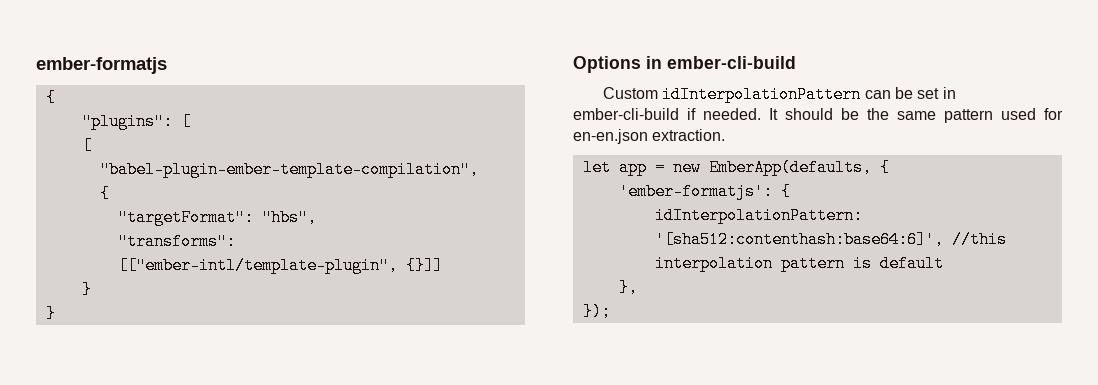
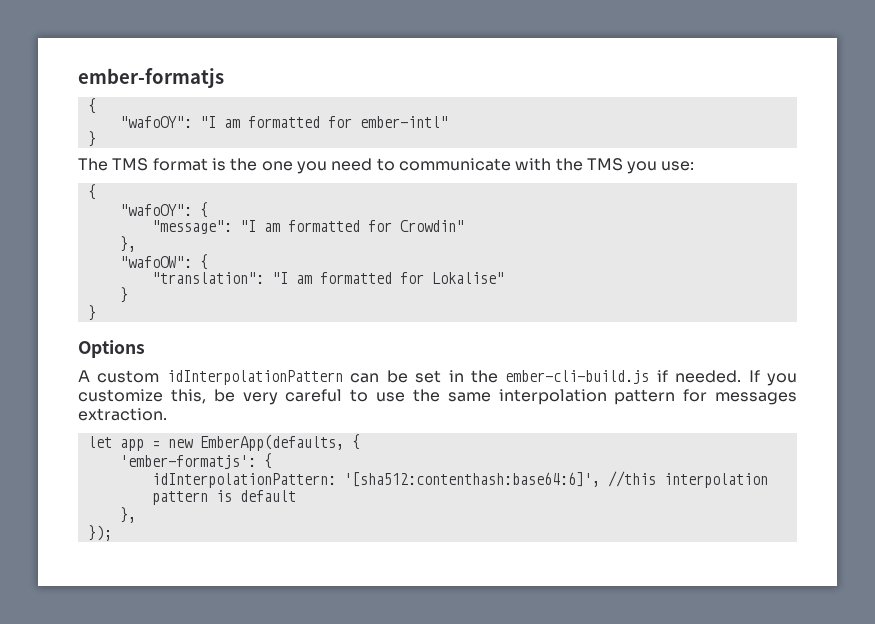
- "plugins": [
- [
- "babel-plugin-ember-template-compilation",
+ "wafoOY": "I am formatted for ember-intl"
+ }
+ The TMS format is the one you need to communicate with the TMS you use:
  {
- "targetFormat": "hbs",
- "transforms": [["ember-intl/template-plugin", {}]]
+ "wafoOY": {
+ "message": "I am formatted for Crowdin"
+ },
+ "wafoOW": {
+ "translation": "I am formatted for Lokalise"
- Options in ember-cli-build
- Custom idInterpolationPattern can be set in ember-cli-build if needed. It should be the same pattern used for en-en.json extraction.
+ Options
+ A custom idInterpolationPattern can be set in the ember-cli-build.js if needed. If you customize this, be very careful to use the same interpolation pattern for messages extraction.

